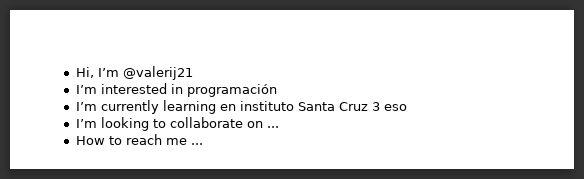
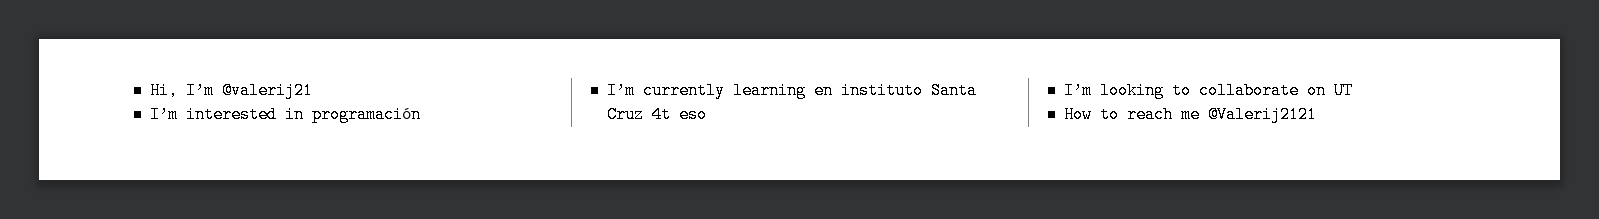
- I’m currently learning en instituto Santa Cruz 3 eso
+ I’m currently learning en instituto Santa Cruz 4t eso
- I’m looking to collaborate on ...
+ I’m looking to collaborate on UT
- How to reach me ...
+ How to reach me @Valerij2121

